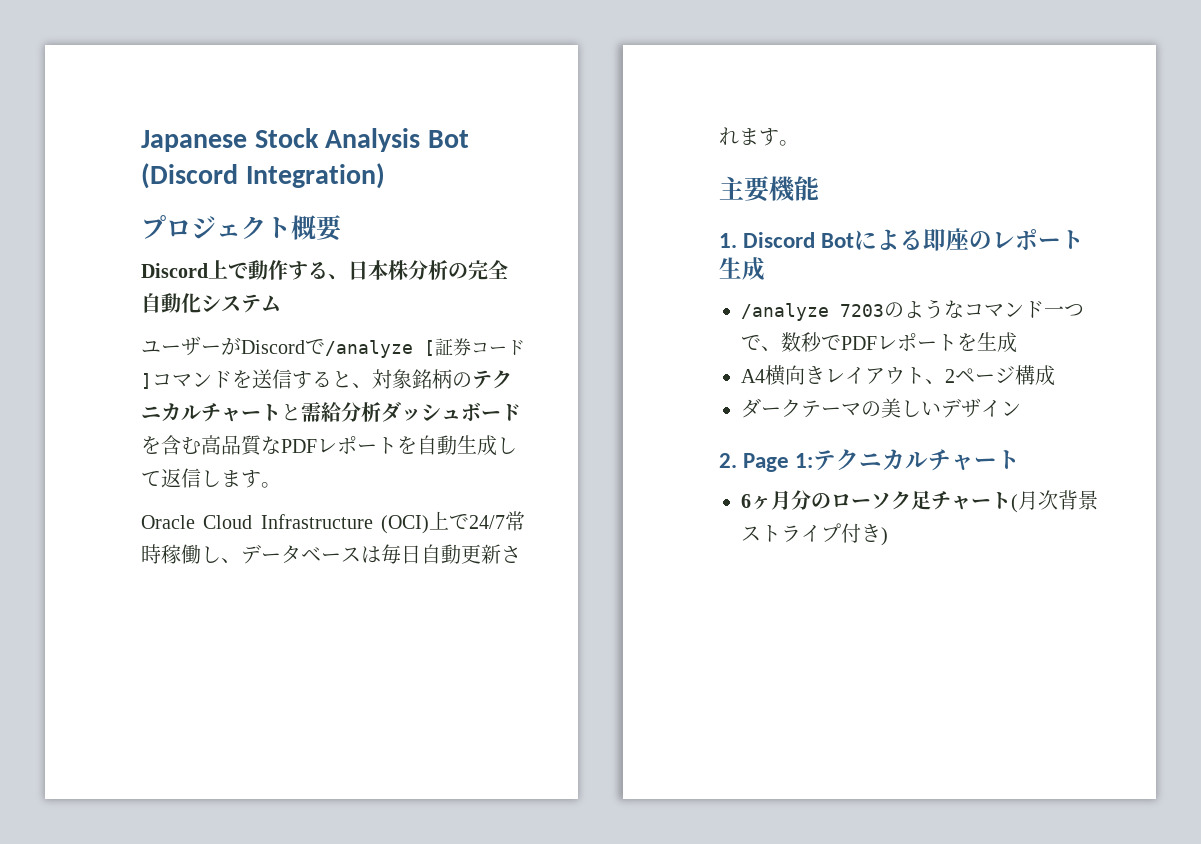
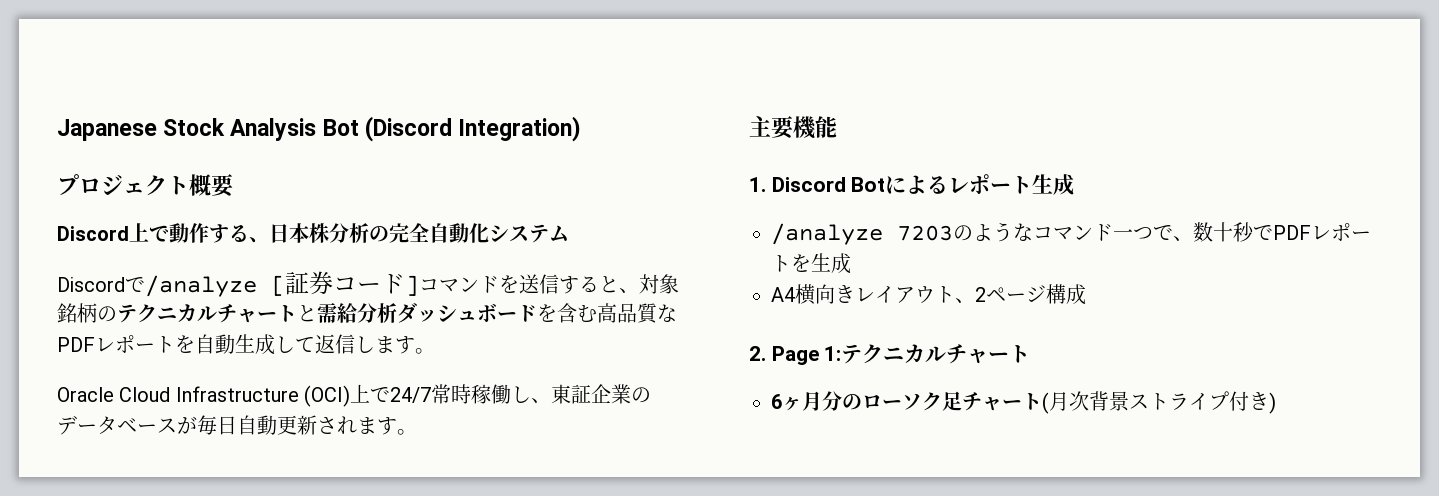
- ユーザーがDiscordで/analyze [証券コード]コマンドを送信すると、対象銘柄のテクニカルチャートと需給分析ダッシュボードを含む高品質なPDFレポートを自動生成して返信します。
+ Discordで/analyze [証券コード]コマンドを送信すると、対象銘柄のテクニカルチャートと需給分析ダッシュボードを含む高品質なPDFレポートを自動生成して返信します。
- Oracle Cloud Infrastructure (OCI)上で24/7常時稼働し、データベースは毎日自動更新されます。
+ Oracle Cloud Infrastructure (OCI)上で24/7常時稼働し、東証企業のデータベースが毎日自動更新されます。
- 1. Discord Botによる即座のレポート生成
+ 1. Discord Botによるレポート生成
- /analyze 7203のようなコマンド一つで、数秒でPDFレポートを生成
+ /analyze 7203のようなコマンド一つで、数十秒でPDFレポートを生成
- ダークテーマの美しいデザイン

